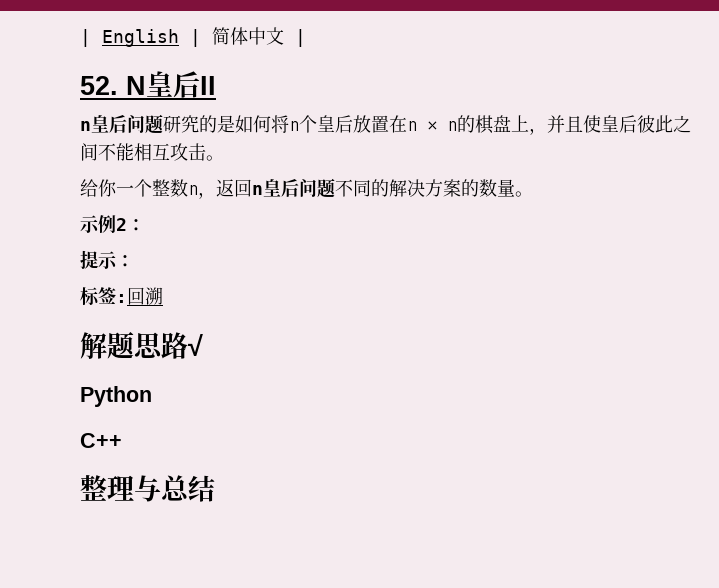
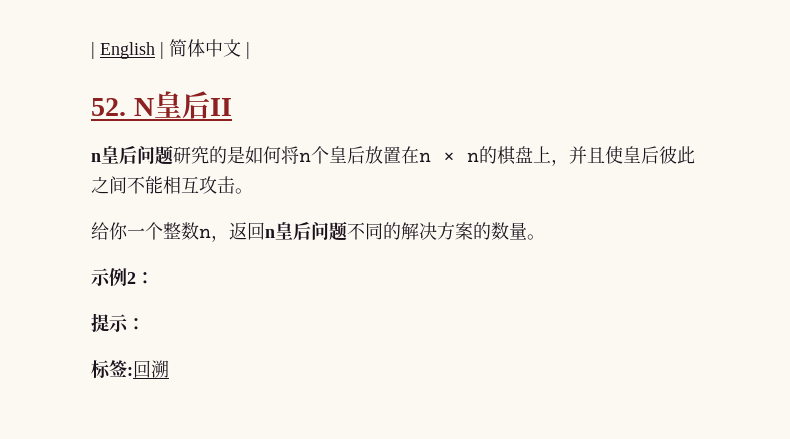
- 解题思路√
- Python
- C++
- 整理与总结

